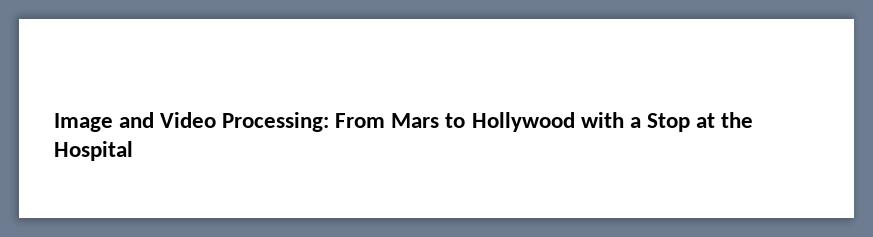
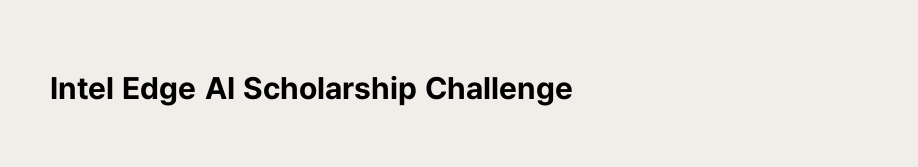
- Image and Video Processing: From Mars to Hollywood with a Stop at the Hospital
+ Intel Edge AI Scholarship Challenge

